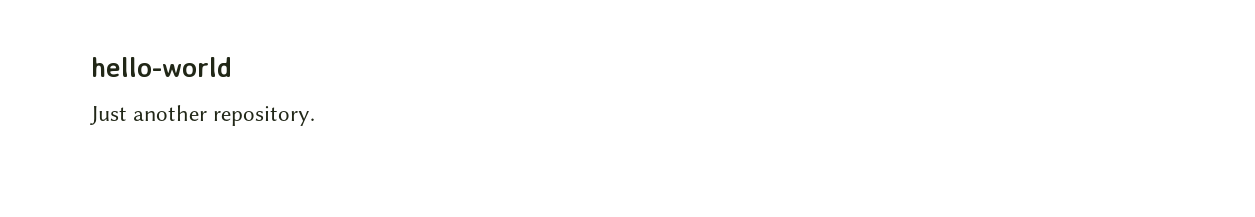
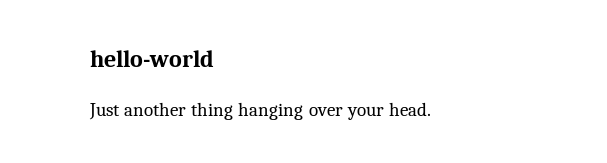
- Just another repository.
+ Just another thing hanging over your head.

